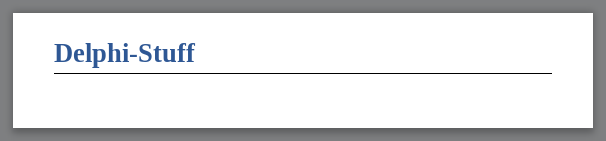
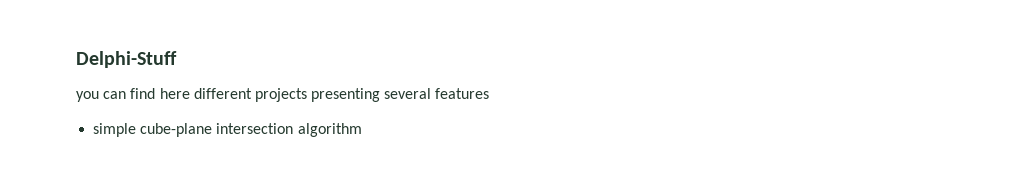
+ you can find here different projects presenting several features
+ simple cube-plane intersection algorithm

